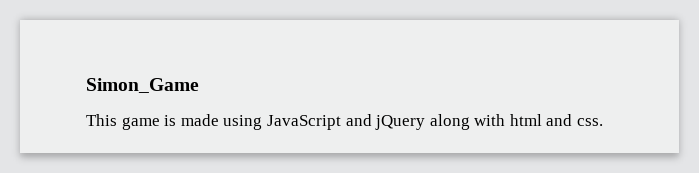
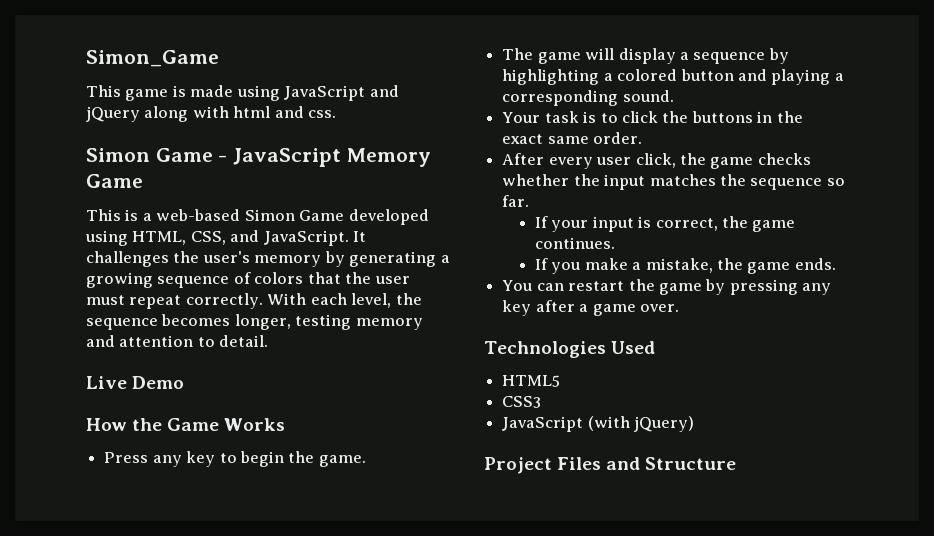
+ Simon Game - JavaScript Memory Game
+ This is a web-based Simon Game developed using HTML, CSS, and JavaScript. It challenges the user's memory by generating a growing sequence of colors that the user must repeat correctly. With each level, the sequence becomes longer, testing memory and attention to detail.
+ Live Demo
+ How the Game Works
+ Press any key to begin the game.
+ The game will display a sequence by highlighting a colored button and playing a corresponding sound.
+ Your task is to click the buttons in the exact same order.
+ After every user click, the game checks whether the input matches the sequence so far.
+ If your input is correct, the game continues.
+ If you make a mistake, the game ends.
+ You can restart the game by pressing any key after a game over.
+ Technologies Used
+ HTML5
+ CSS3
+ JavaScript (with jQuery)
+ Project Files and Structure

